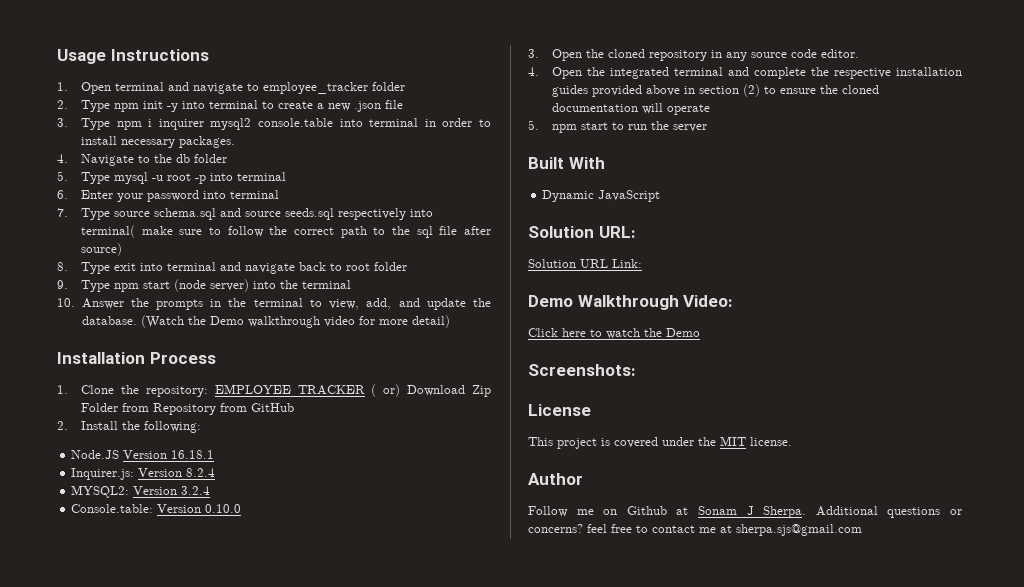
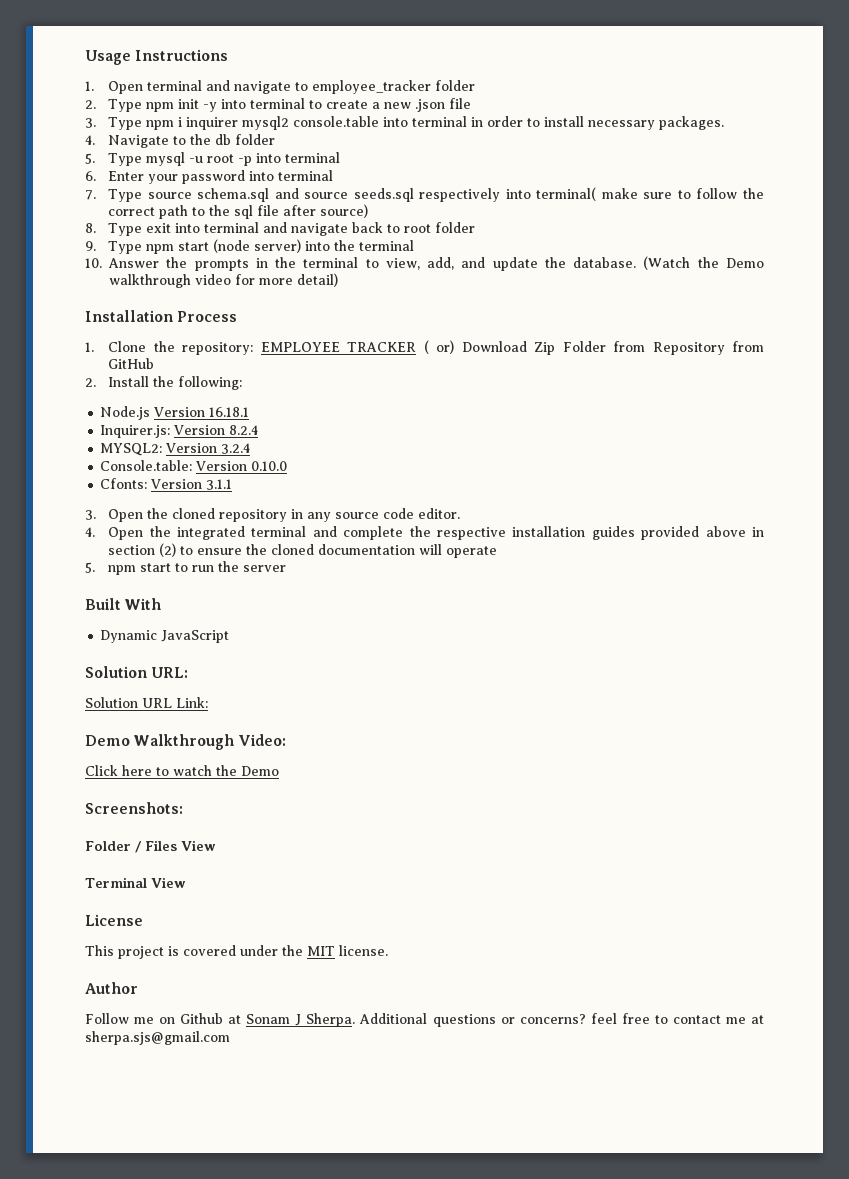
- Node.JS Version 16.18.1
+ Node.js Version 16.18.1
+ Cfonts: Version 3.1.1
+ Folder / Files View
+ Terminal View

